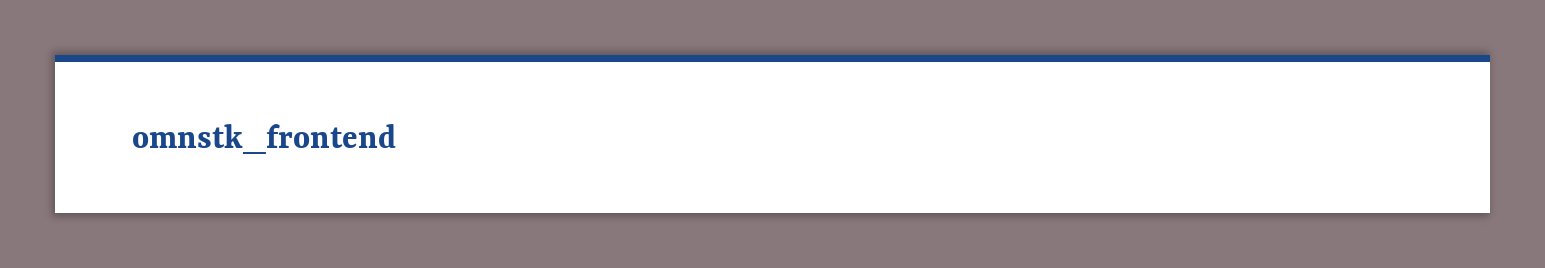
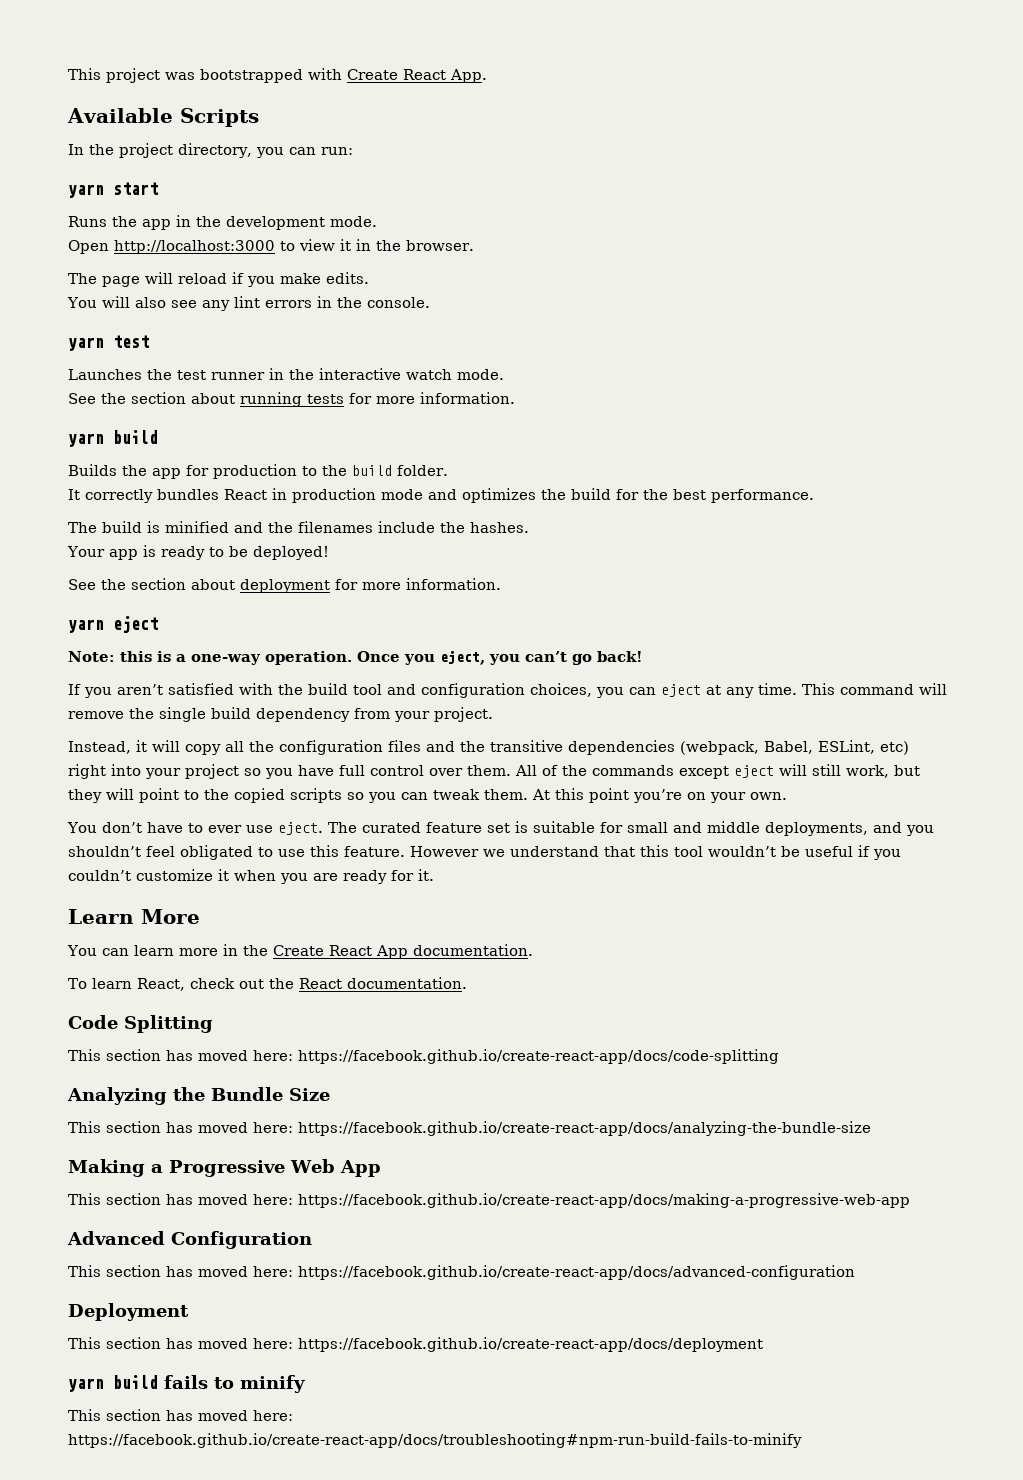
- omnstk_frontend
+ This project was bootstrapped with Create React App.
+ Available Scripts
+ In the project directory, you can run:
+ yarn start
+ Runs the app in the development mode.
+ Open http://localhost:3000 to view it in the browser.
+ The page will reload if you make edits.
+ You will also see any lint errors in the console.
+ yarn test
+ Launches the test runner in the interactive watch mode.
+ See the section about running tests for more information.
+ yarn build
+ Builds the app for production to the build folder.
+ It correctly bundles React in production mode and optimizes the build for the best performance.
+ The build is minified and the filenames include the hashes.
+ Your app is ready to be deployed!
+ See the section about deployment for more information.
+ yarn eject
+ Note: this is a one-way operation. Once you eject, you can’t go back!
+ If you aren’t satisfied with the build tool and configuration choices, you can eject at any time. This command will remove the single build dependency from your project.
+ Instead, it will copy all the configuration files and the transitive dependencies (webpack, Babel, ESLint, etc) right into your project so you have full control over them. All of the commands except eject will still work, but they will point to the copied scripts so you can tweak them. At this point you’re on your own.
+ You don’t have to ever use eject. The curated feature set is suitable for small and middle deployments, and you shouldn’t feel obligated to use this feature. However we understand that this tool wouldn’t be useful if you couldn’t customize it when you are ready for it.
+ Learn More
+ You can learn more in the Create React App documentation.
+ To learn React, check out the React documentation.
+ Code Splitting
+ This section has moved here: https://facebook.github.io/create-react-app/docs/code-splitting
+ Analyzing the Bundle Size
+ This section has moved here: https://facebook.github.io/create-react-app/docs/analyzing-the-bundle-size
+ Making a Progressive Web App
+ This section has moved here: https://facebook.github.io/create-react-app/docs/making-a-progressive-web-app
+ Advanced Configuration
+ This section has moved here: https://facebook.github.io/create-react-app/docs/advanced-configuration
+ Deployment
+ This section has moved here: https://facebook.github.io/create-react-app/docs/deployment
+ yarn build fails to minify
+ This section has moved here: https://facebook.github.io/create-react-app/docs/troubleshooting#npm-run-build-fails-to-minify

